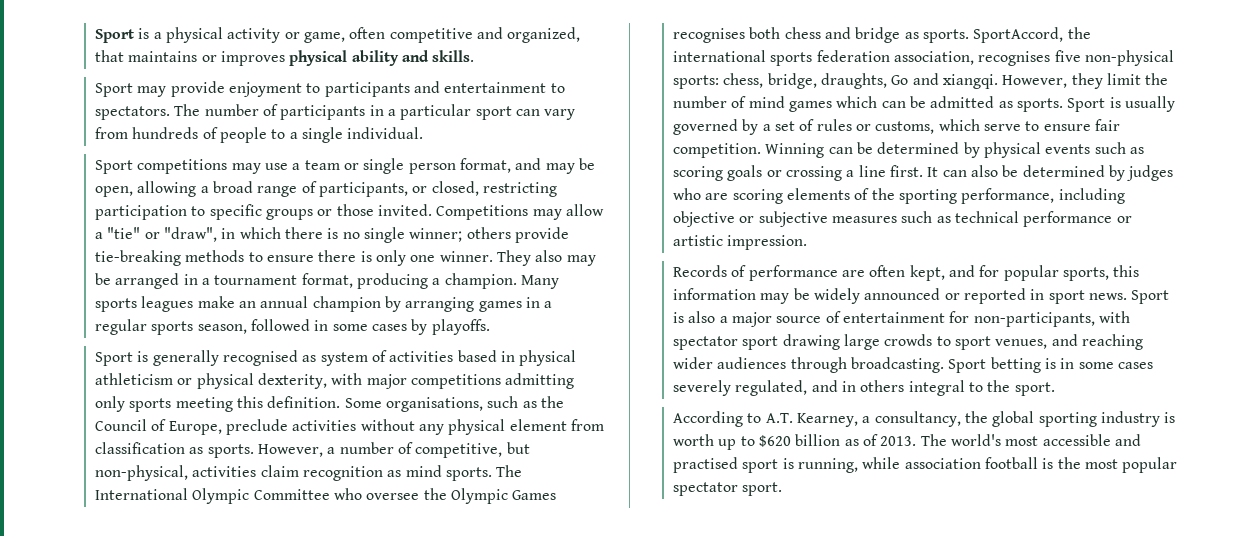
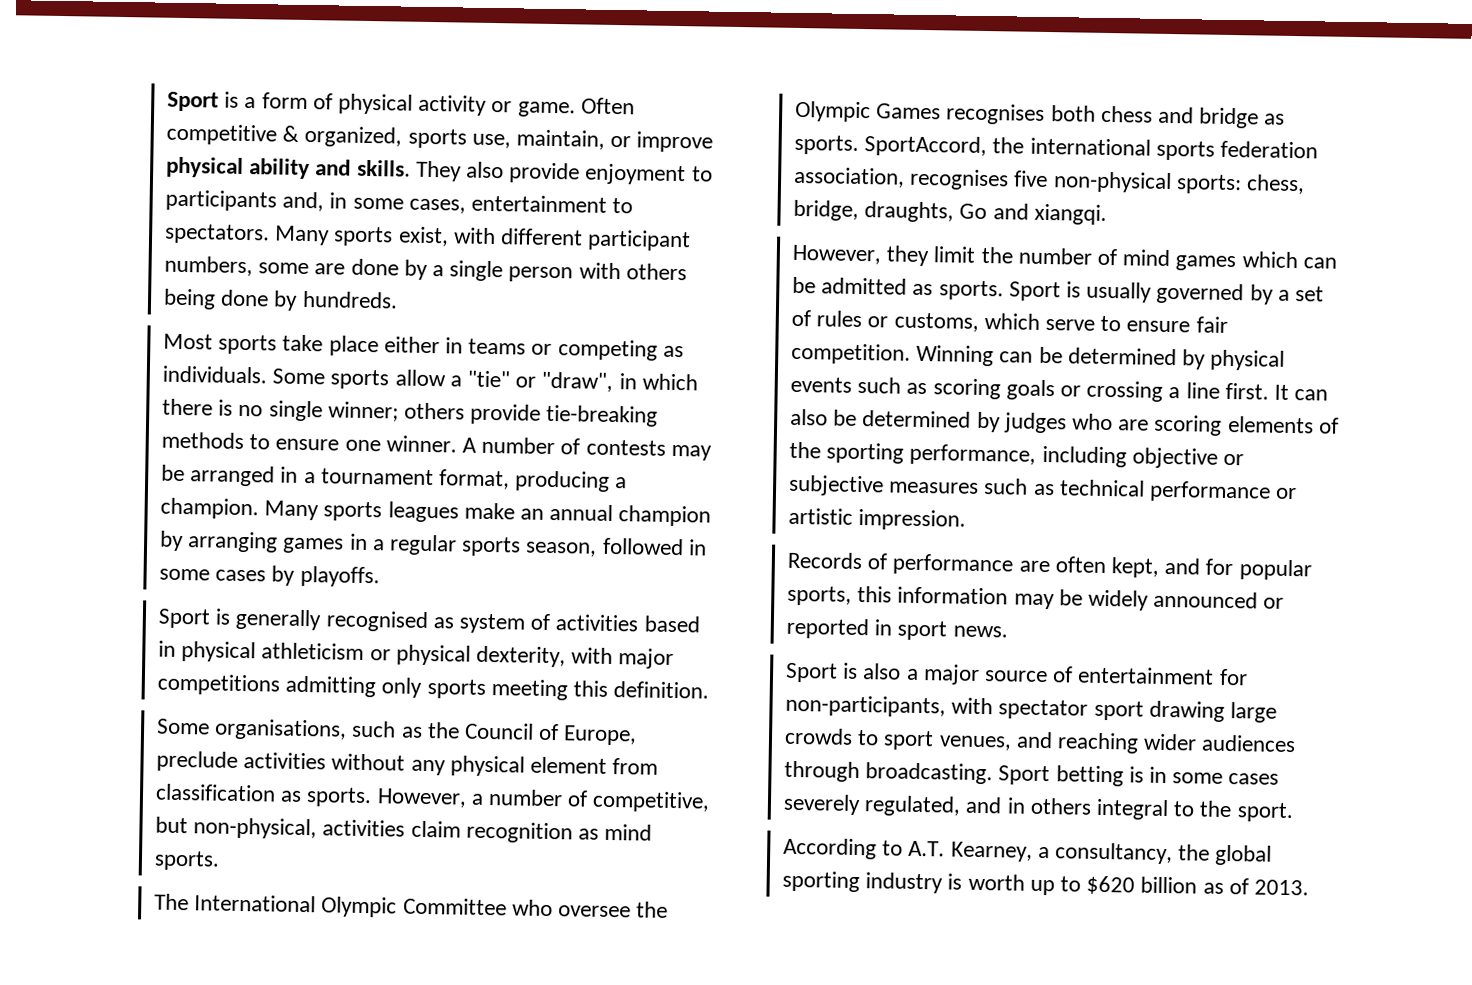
- Sport is a physical activity or game, often competitive and organized, that maintains or improves physical ability and skills.
- Sport may provide enjoyment to participants and entertainment to spectators. The number of participants in a particular sport can vary from hundreds of people to a single individual.
- Sport competitions may use a team or single person format, and may be open, allowing a broad range of participants, or closed, restricting participation to specific groups or those invited. Competitions may allow a "tie" or "draw", in which there is no single winner; others provide tie-breaking methods to ensure there is only one winner. They also may be arranged in a tournament format, producing a champion.
+ Sport is a form of physical activity or game. Often competitive & organized, sports use, maintain, or improve physical ability and skills. They also provide enjoyment to participants and, in some cases, entertainment to spectators. Many sports exist, with different participant numbers, some are done by a single person with others being done by hundreds.
+ Most sports take place either in teams or competing as individuals. Some sports allow a "tie" or "draw", in which there is no single winner; others provide tie-breaking methods to ensure one winner. A number of contests may be arranged in a tournament format, producing a champion.
- Sport is generally recognised as system of activities based in physical athleticism or physical dexterity, with major competitions admitting only sports meeting this definition. Some organisations, such as the Council of Europe, preclude activities without any physical element from classification as sports.
+ Sport is generally recognised as system of activities based in physical athleticism or physical dexterity, with major competitions admitting only sports meeting this definition.
+ Some organisations, such as the Council of Europe, preclude activities without any physical element from classification as sports.
- However, a number of competitive, but non-physical, activities claim recognition as mind sports. The International Olympic Committee who oversee the Olympic Games recognises both chess and bridge as sports.
+ However, a number of competitive, but non-physical, activities claim recognition as mind sports.
+ The International Olympic Committee who oversee the Olympic Games recognises both chess and bridge as sports.
- SportAccord, the international sports federation association, recognises five non-physical sports: chess, bridge, draughts, Go and xiangqi. However, they limit the number of mind games which can be admitted as sports.
+ SportAccord, the international sports federation association, recognises five non-physical sports: chess, bridge, draughts, Go and xiangqi.
+ However, they limit the number of mind games which can be admitted as sports.
- Records of performance are often kept, and for popular sports, this information may be widely announced or reported in sport news. Sport is also a major source of entertainment for non-participants, with spectator sport drawing large crowds to sport venues, and reaching wider audiences through broadcasting.
+ Records of performance are often kept, and for popular sports, this information may be widely announced or reported in sport news.
+ Sport is also a major source of entertainment for non-participants, with spectator sport drawing large crowds to sport venues, and reaching wider audiences through broadcasting.
- The world's most accessible and practised sport is running, while association football is the most popular spectator sport.

